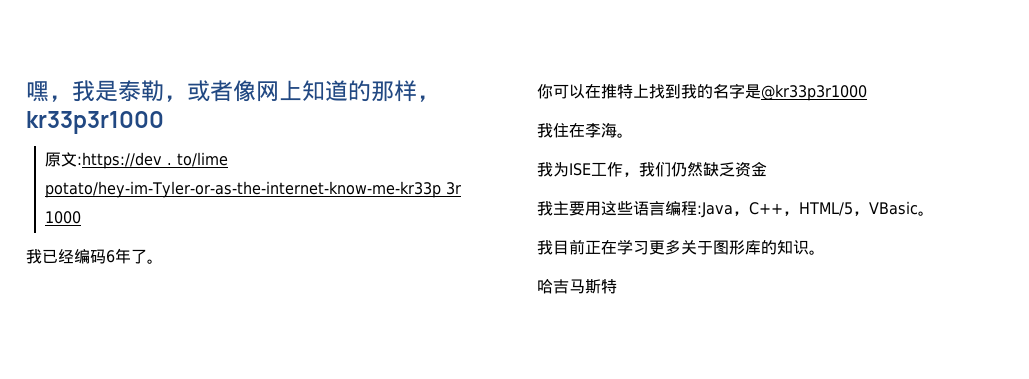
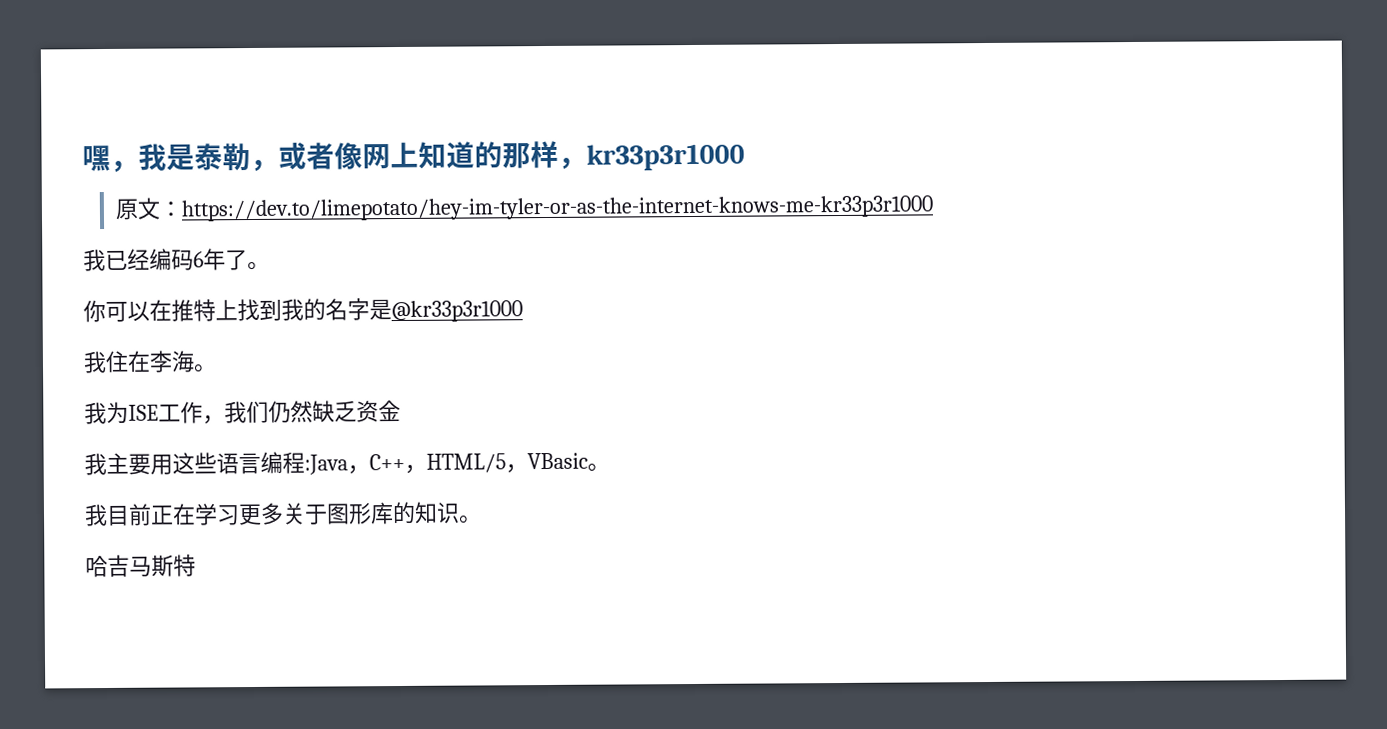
- 原文:https://dev . to/lime potato/hey-im-Tyler-or-as-the-internet-know-me-kr33p 3r 1000
+ 原文：https://dev.to/limepotato/hey-im-tyler-or-as-the-internet-knows-me-kr33p3r1000

